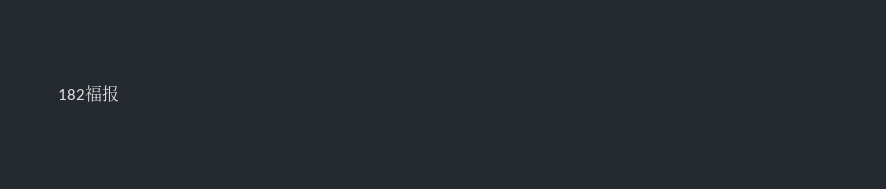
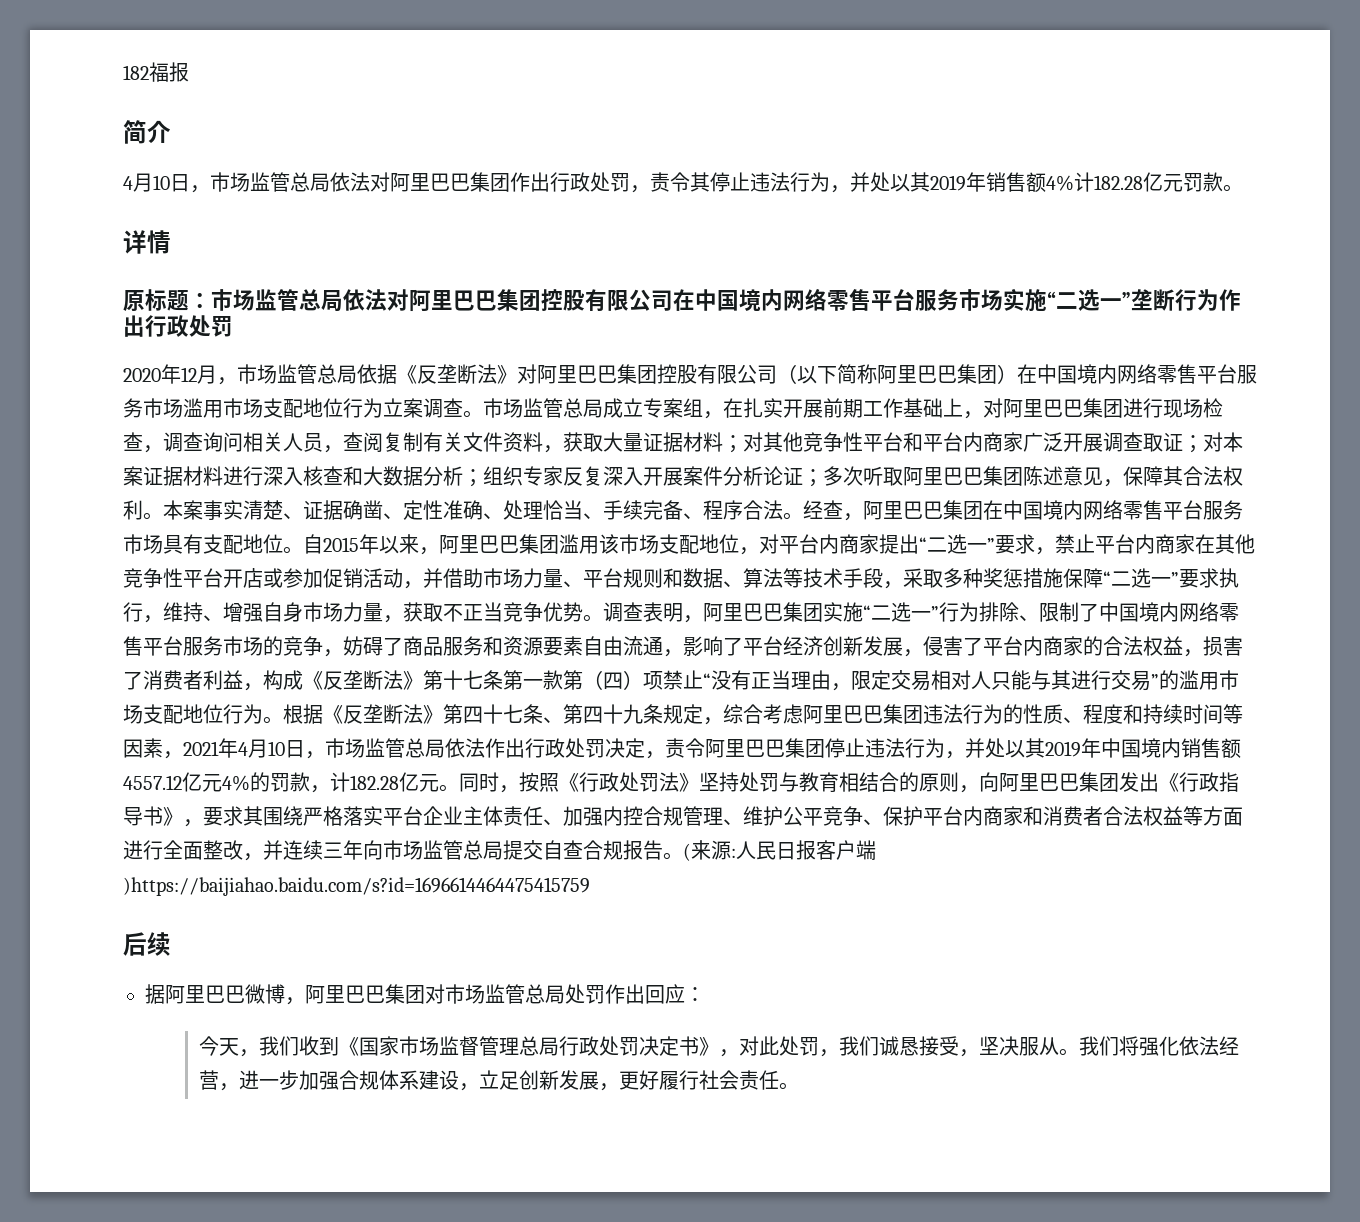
+ 简介
+ 4月10日，市场监管总局依法对阿里巴巴集团作出行政处罚，责令其停止违法行为，并处以其2019年销售额4%计182.28亿元罚款。
+ 详情
+ 原标题：市场监管总局依法对阿里巴巴集团控股有限公司在中国境内网络零售平台服务市场实施“二选一”垄断行为作出行政处罚
+ 2020年12月，市场监管总局依据《反垄断法》对阿里巴巴集团控股有限公司（以下简称阿里巴巴集团）在中国境内网络零售平台服务市场滥用市场支配地位行为立案调查。市场监管总局成立专案组，在扎实开展前期工作基础上，对阿里巴巴集团进行现场检查，调查询问相关人员，查阅复制有关文件资料，获取大量证据材料；对其他竞争性平台和平台内商家广泛开展调查取证；对本案证据材料进行深入核查和大数据分析；组织专家反复深入开展案件分析论证；多次听取阿里巴巴集团陈述意见，保障其合法权利。本案事实清楚、证据确凿、定性准确、处理恰当、手续完备、程序合法。经查，阿里巴巴集团在中国境内网络零售平台服务市场具有支配地位。自2015年以来，阿里巴巴集团滥用该市场支配地位，对平台内商家提出“二选一”要求，禁止平台内商家在其他竞争性平台开店或参加促销活动，并借助市场力量、平台规则和数据、算法等技术手段，采取多种奖惩措施保障“二选一”要求执行，维持、增强自身市场力量，获取不正当竞争优势。调查表明，阿里巴巴集团实施“二选一”行为排除、限制了中国境内网络零售平台服务市场的竞争，妨碍了商品服务和资源要素自由流通，影响了平台经济创新发展，侵害了平台内商家的合法权益，损害了消费者利益，构成《反垄断法》第十七条第一款第（四）项禁止“没有正当理由，限定交易相对人只能与其进行交易”的滥用市场支配地位行为。根据《反垄断法》第四十七条、第四十九条规定，综合考虑阿里巴巴集团违法行为的性质、程度和持续时间等因素，2021年4月10日，市场监管总局依法作出行政处罚决定，责令阿里巴巴集团停止违法行为，并处以其2019年中国境内销售额4557.12亿元4%的罚款，计182.28亿元。同时，按照《行政处罚法》坚持处罚与教育相结合的原则，向阿里巴巴集团发出《行政指导书》，要求其围绕严格落实平台企业主体责任、加强内控合规管理、维护公平竞争、保护平台内商家和消费者合法权益等方面进行全面整改，并连续三年向市场监管总局提交自查合规报告。(来源:人民日报客户端)https://baijiahao.baidu.com/s?id=1696614464475415759
+ 后续
+ 据阿里巴巴微博，阿里巴巴集团对市场监管总局处罚作出回应：
+ 今天，我们收到《国家市场监督管理总局行政处罚决定书》，对此处罚，我们诚恳接受，坚决服从。我们将强化依法经营，进一步加强合规体系建设，立足创新发展，更好履行社会责任。

